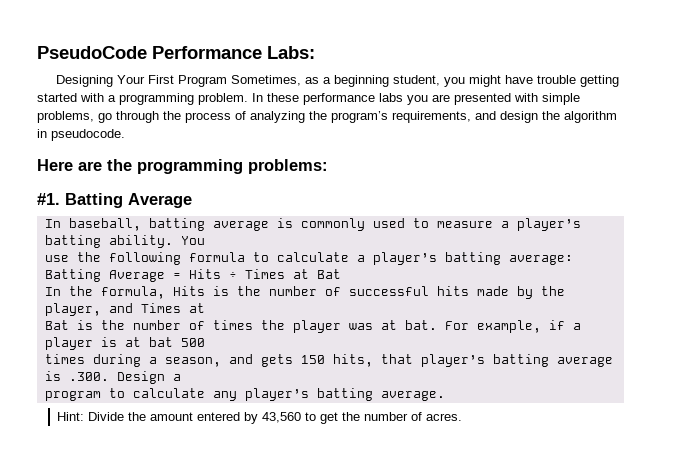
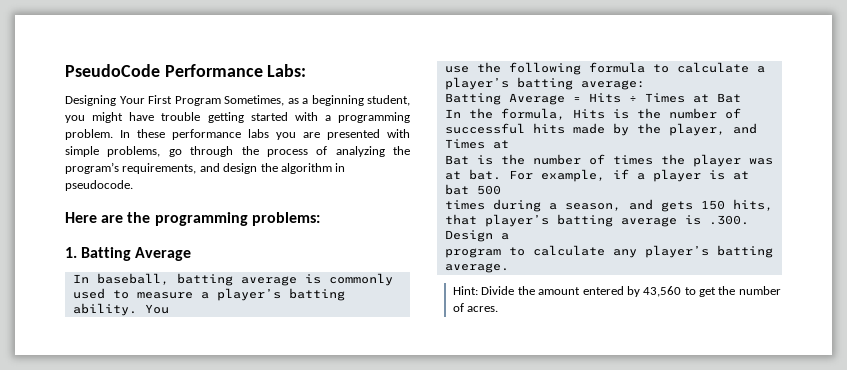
- #1. Batting Average
+ 1. Batting Average

